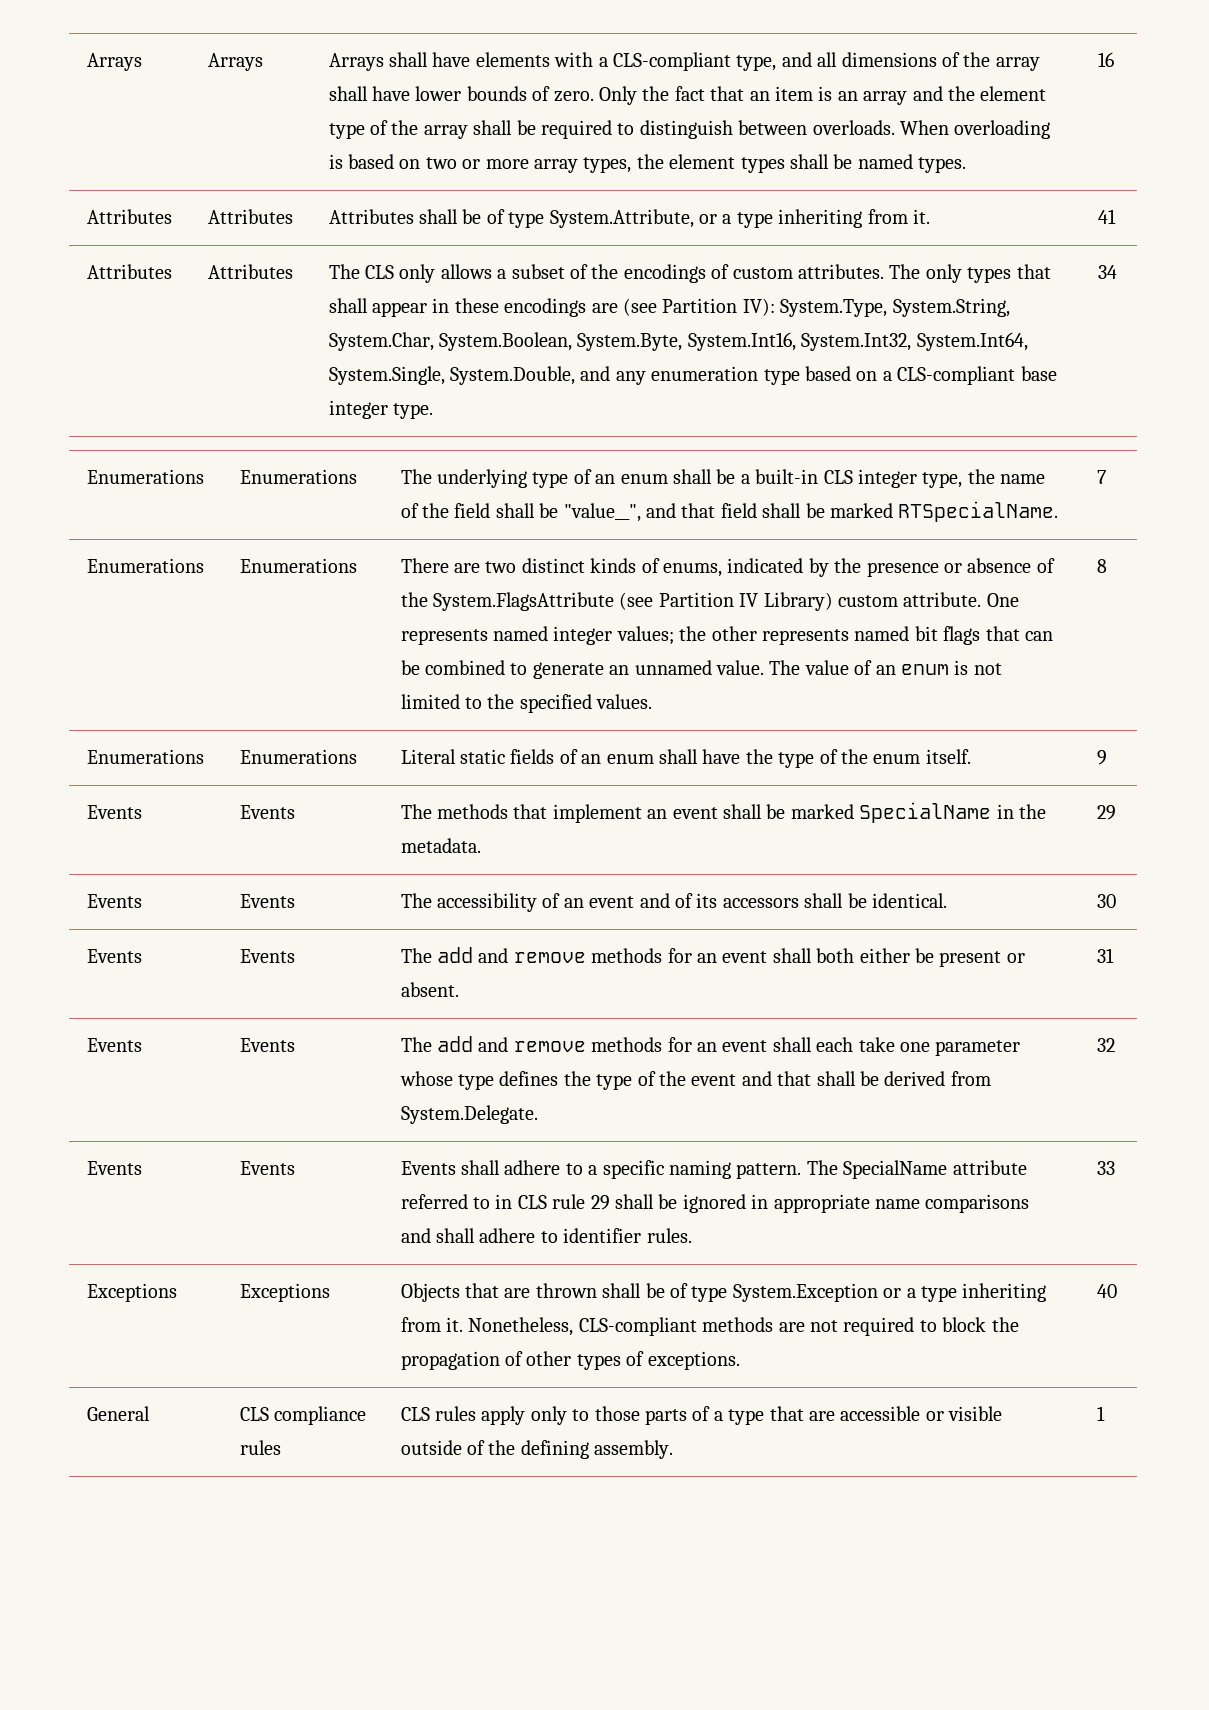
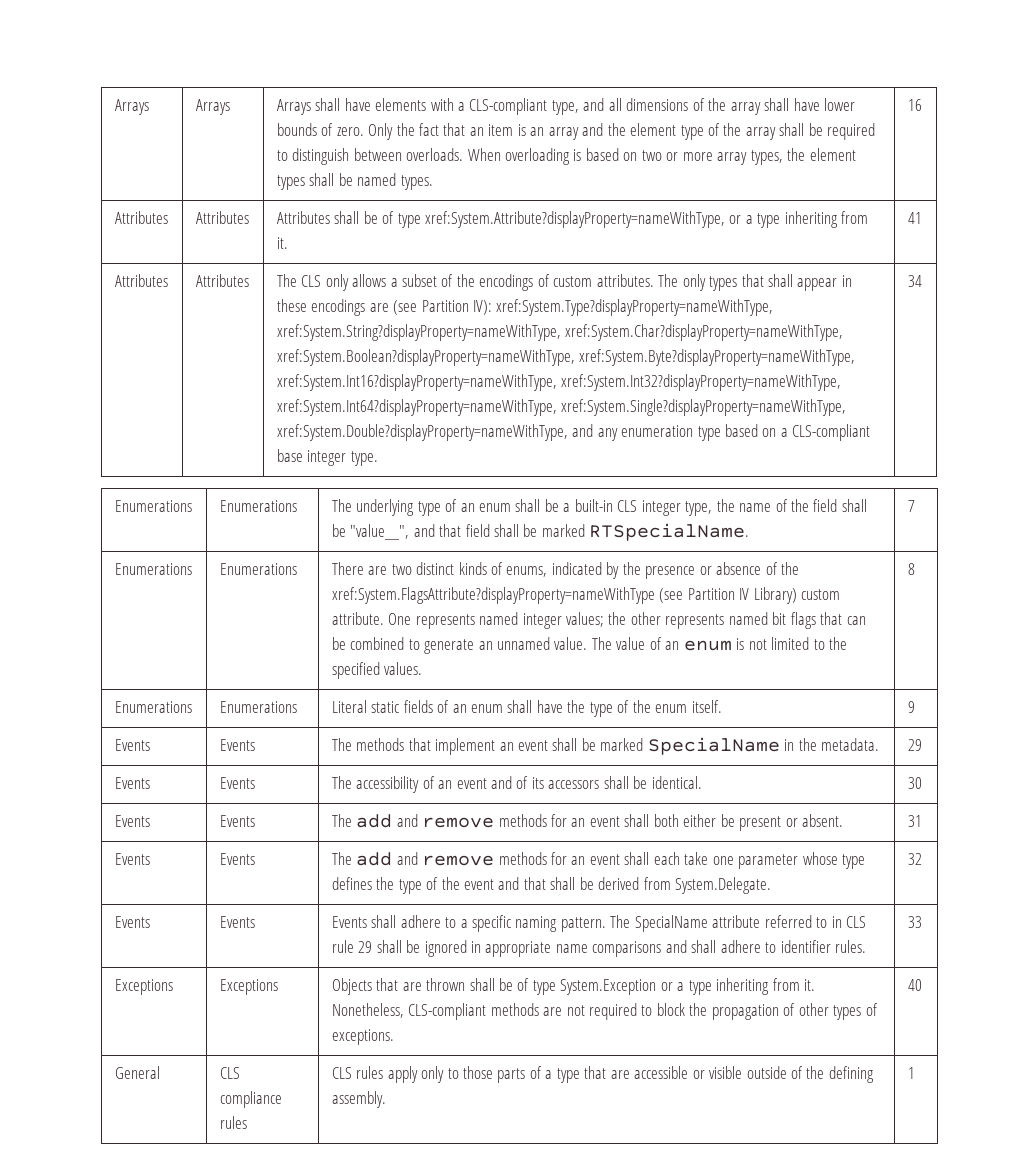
- Attributes | Attributes | Attributes shall be of type System.Attribute, or a type inheriting from it. | 41
+ Attributes | Attributes | Attributes shall be of type xref:System.Attribute?displayProperty=nameWithType, or a type inheriting from it. | 41
- The only types that shall appear in these encodings are (see Partition IV): System.Type, System.String, System.Char, System.Boolean, System.Byte, System.Int16, System.Int32, System.Int64, System.Single, System.Double, and any enumeration type based on a CLS-compliant base integer type.
+ The only types that shall appear in these encodings are (see Partition IV): xref:System.Type?displayProperty=nameWithType, xref:System.String?displayProperty=nameWithType, xref:System.Char?displayProperty=nameWithType, xref:System.Boolean?displayProperty=nameWithType, xref:System.Byte?displayProperty=nameWithType, xref:System.Int16?displayProperty=nameWithType, xref:System.Int32?displayProperty=nameWithType, xref:System.Int64?displayProperty=nameWithType, xref:System.Single?displayProperty=nameWithType, xref:System.Double?displayProperty=nameWithType, and any enumeration type based on a CLS-compliant base integer type.
- There are two distinct kinds of enums, indicated by the presence or absence of the System.FlagsAttribute (see Partition IV Library) custom attribute.
+ There are two distinct kinds of enums, indicated by the presence or absence of the xref:System.FlagsAttribute?displayProperty=nameWithType (see Partition IV Library) custom attribute.

